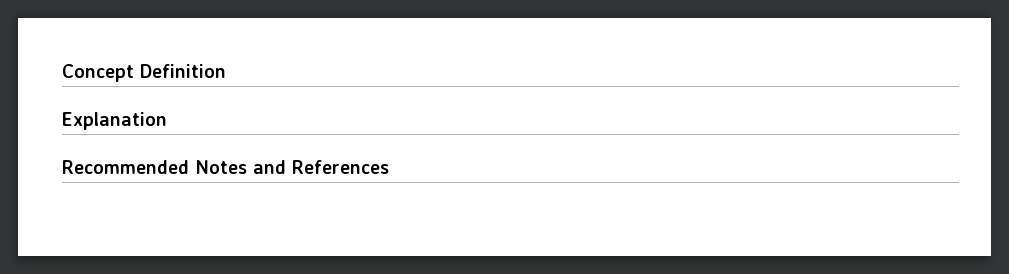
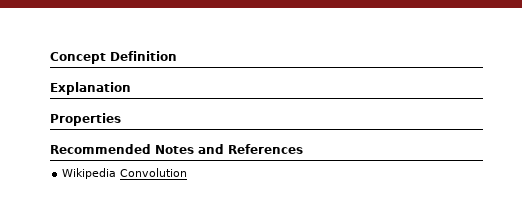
+ Properties
+ Wikipedia Convolution

